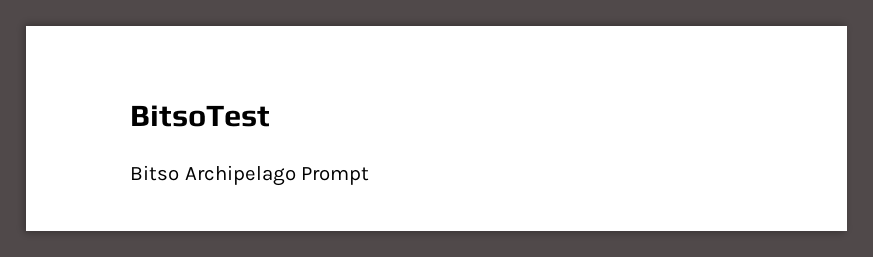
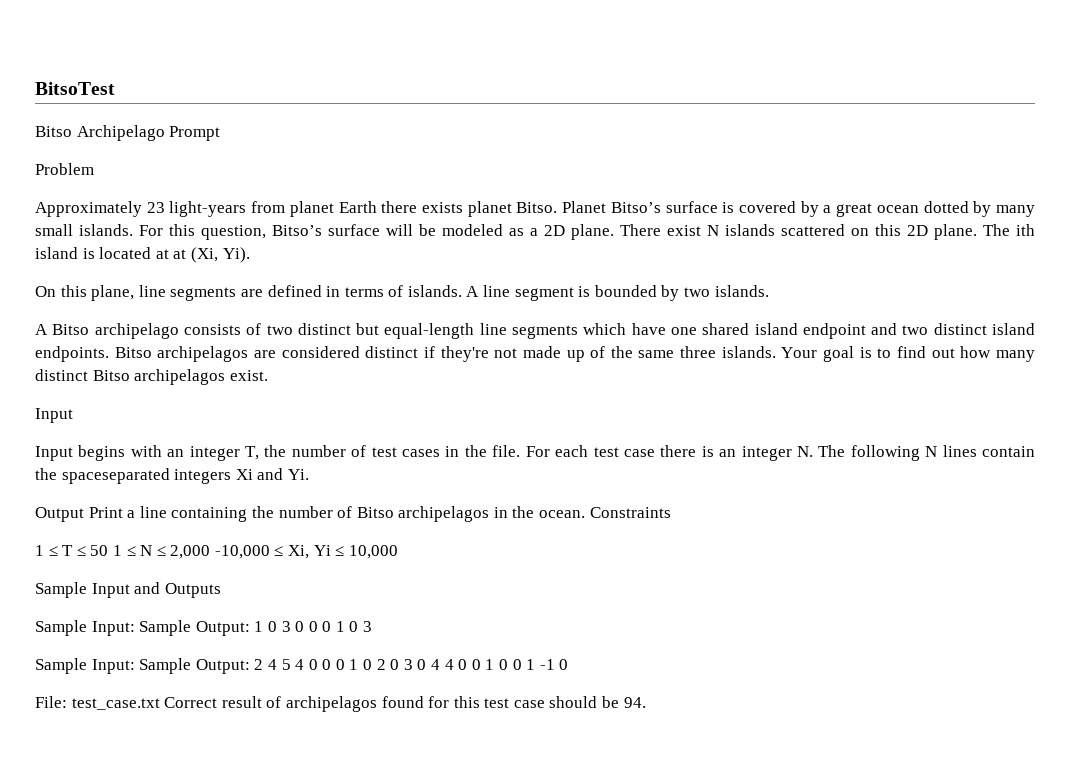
+ Problem
+ Approximately 23 light-years from planet Earth there exists planet Bitso. Planet Bitso’s surface is covered by a great ocean dotted by many small islands. For this question, Bitso’s surface will be modeled as a 2D plane. There exist N islands scattered on this 2D plane. The ith island is located at at (Xi, Yi).
+ On this plane, line segments are defined in terms of islands. A line segment is bounded by two islands.
+ A Bitso archipelago consists of two distinct but equal-length line segments which have one shared island endpoint and two distinct island endpoints. Bitso archipelagos are considered distinct if they're not made up of the same three islands. Your goal is to find out how many distinct Bitso archipelagos exist.
+ Input
+ Input begins with an integer T, the number of test cases in the file. For each test case there is an integer N. The following N lines contain the spaceseparated integers Xi and Yi.
+ Output Print a line containing the number of Bitso archipelagos in the ocean. Constraints
+ 1 ≤ T ≤ 50 1 ≤ N ≤ 2,000 -10,000 ≤ Xi, Yi ≤ 10,000
+ Sample Input and Outputs
+ Sample Input: Sample Output: 1 0 3 0 0 0 1 0 3
+ Sample Input: Sample Output: 2 4 5 4 0 0 0 1 0 2 0 3 0 4 4 0 0 1 0 0 1 -1 0
+ File: test_case.txt Correct result of archipelagos found for this test case should be 94.

